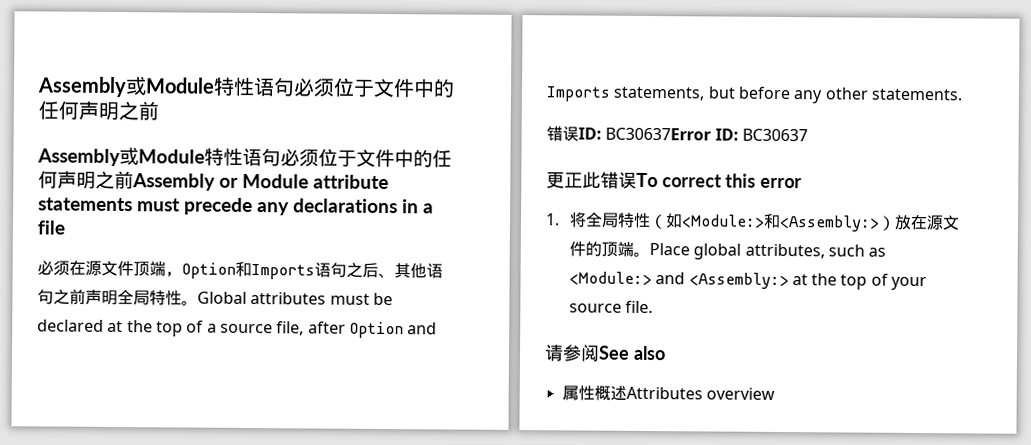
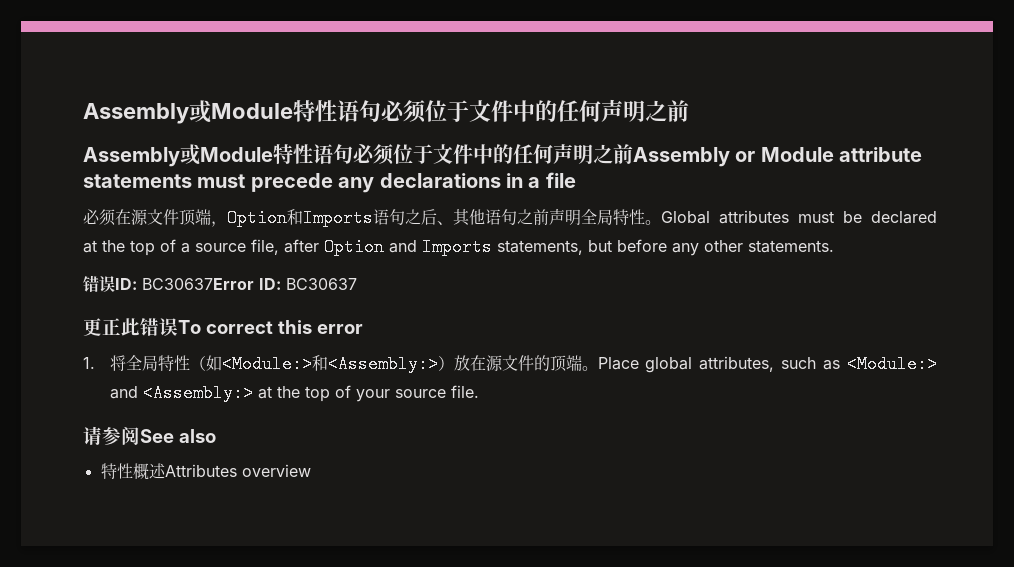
- 属性概述Attributes overview
+ 特性概述Attributes overview

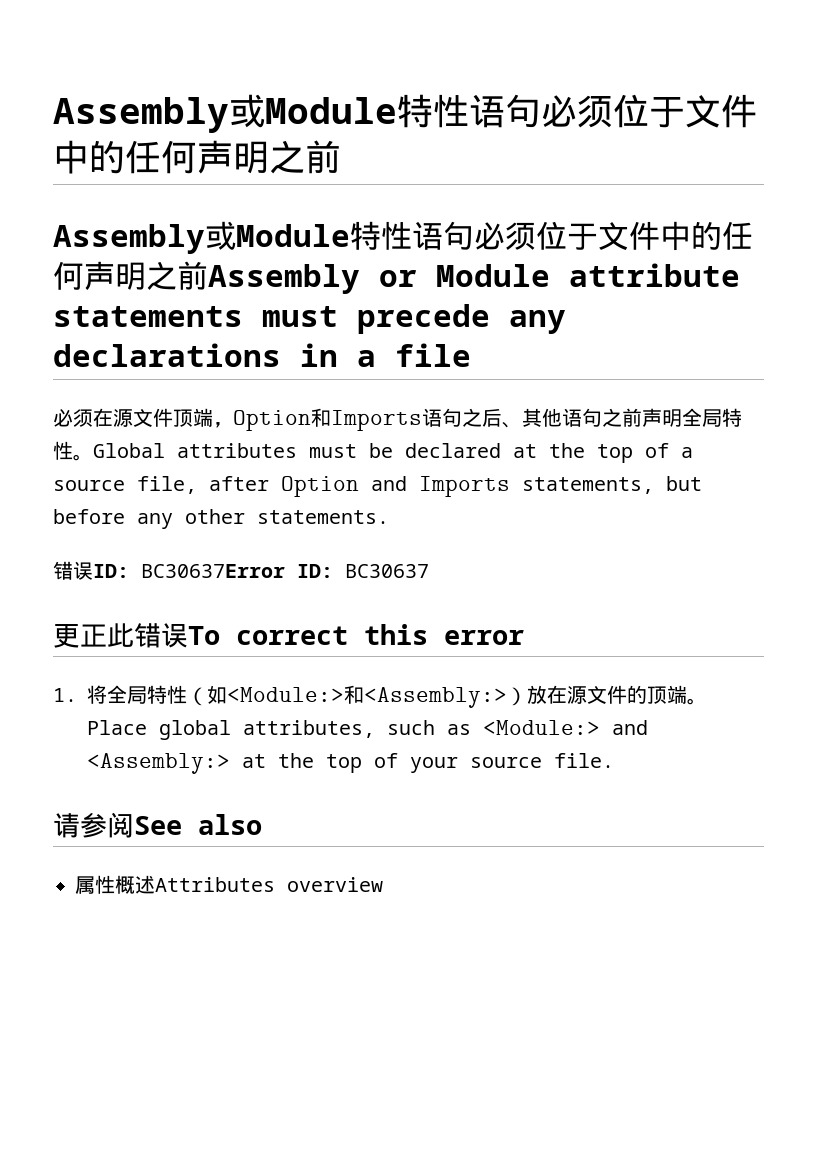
- 特性概述Attributes overview
+ 属性概述Attributes overview

